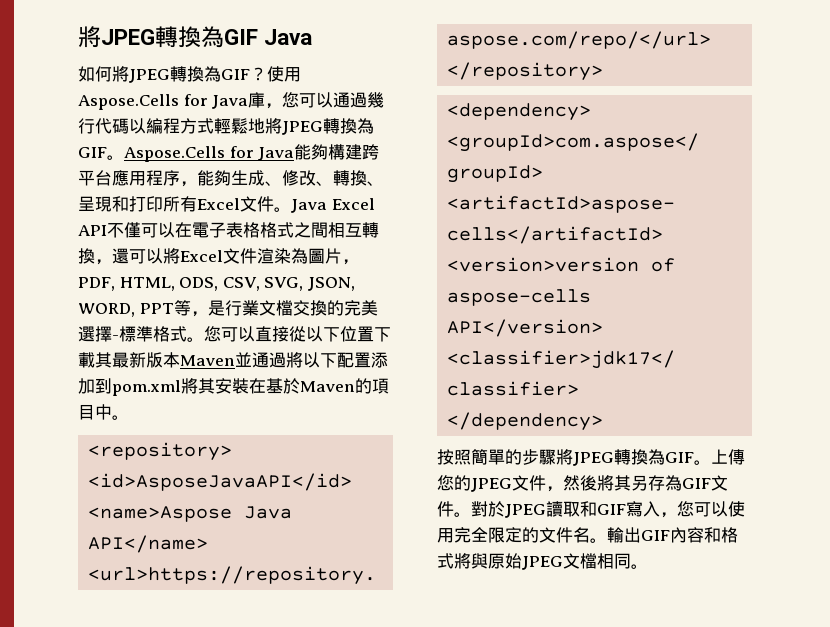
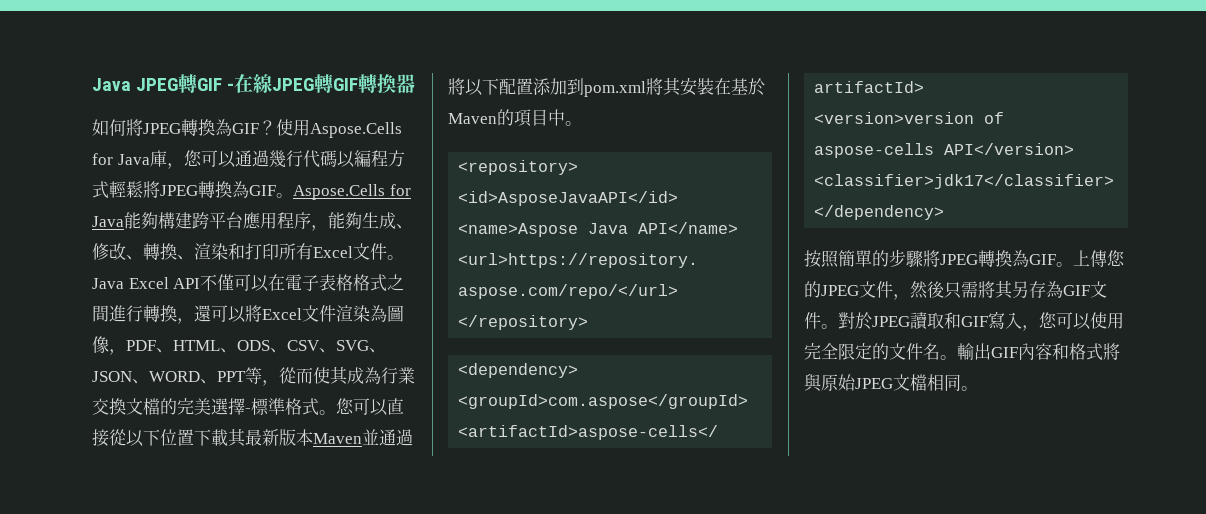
- 將JPEG轉換為GIF Java
+ Java JPEG轉GIF -在線JPEG轉GIF轉換器
- 使用Aspose.Cells for Java庫，您可以通過幾行代碼以編程方式輕鬆地將JPEG轉換為GIF。
+ 使用Aspose.Cells for Java庫，您可以通過幾行代碼以編程方式輕鬆將JPEG轉換為GIF。
- Aspose.Cells for Java能夠構建跨平台應用程序，能夠生成、修改、轉換、呈現和打印所有Excel文件。
+ Aspose.Cells for Java能夠構建跨平台應用程序，能夠生成、修改、轉換、渲染和打印所有Excel文件。
- Java Excel API不僅可以在電子表格格式之間相互轉換，還可以將Excel文件渲染為圖片，PDF, HTML, ODS, CSV, SVG, JSON, WORD, PPT等，是行業文檔交換的完美選擇-標準格式。
+ Java Excel API不僅可以在電子表格格式之間進行轉換，還可以將Excel文件渲染為圖像，PDF、HTML、ODS、CSV、SVG、JSON、WORD、PPT等，從而使其成為行業交換文檔的完美選擇-標準格式。
- 上傳您的JPEG文件，然後將其另存為GIF文件。
+ 上傳您的JPEG文件，然後只需將其另存為GIF文件。

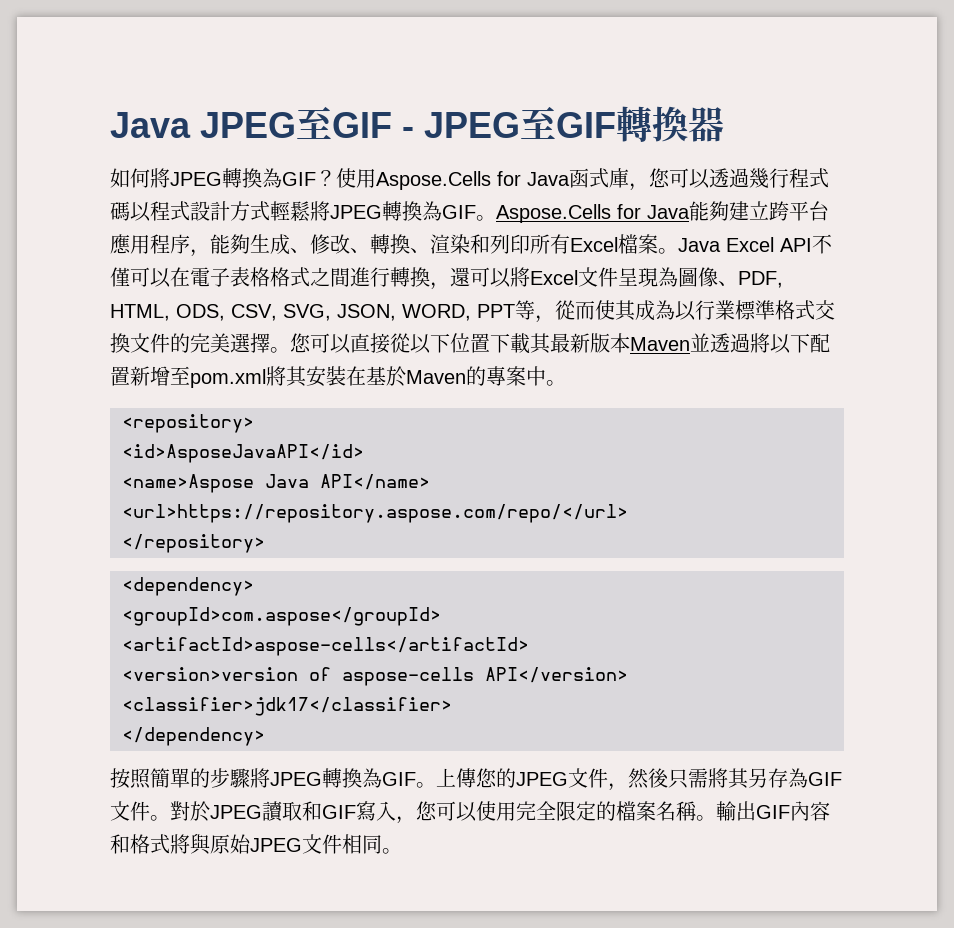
- Java JPEG轉GIF -在線JPEG轉GIF轉換器
+ Java JPEG至GIF - JPEG至GIF轉換器
- 使用Aspose.Cells for Java庫，您可以通過幾行代碼以編程方式輕鬆將JPEG轉換為GIF。
+ 使用Aspose.Cells for Java函式庫，您可以透過幾行程式碼以程式設計方式輕鬆將JPEG轉換為GIF。
- Aspose.Cells for Java能夠構建跨平台應用程序，能夠生成、修改、轉換、渲染和打印所有Excel文件。
+ Aspose.Cells for Java能夠建立跨平台應用程序，能夠生成、修改、轉換、渲染和列印所有Excel檔案。
- Java Excel API不僅可以在電子表格格式之間進行轉換，還可以將Excel文件渲染為圖像，PDF、HTML、ODS、CSV、SVG、JSON、WORD、PPT等，從而使其成為行業交換文檔的完美選擇-標準格式。
+ Java Excel API不僅可以在電子表格格式之間進行轉換，還可以將Excel文件呈現為圖像、PDF, HTML, ODS, CSV, SVG, JSON, WORD, PPT等，從而使其成為以行業標準格式交換文件的完美選擇。
- 您可以直接從以下位置下載其最新版本Maven並通過將以下配置添加到pom.xml將其安裝在基於Maven的項目中。
+ 您可以直接從以下位置下載其最新版本Maven並透過將以下配置新增至pom.xml將其安裝在基於Maven的專案中。
- 對於JPEG讀取和GIF寫入，您可以使用完全限定的文件名。
+ 對於JPEG讀取和GIF寫入，您可以使用完全限定的檔案名稱。
- 輸出GIF內容和格式將與原始JPEG文檔相同。
+ 輸出GIF內容和格式將與原始JPEG文件相同。

